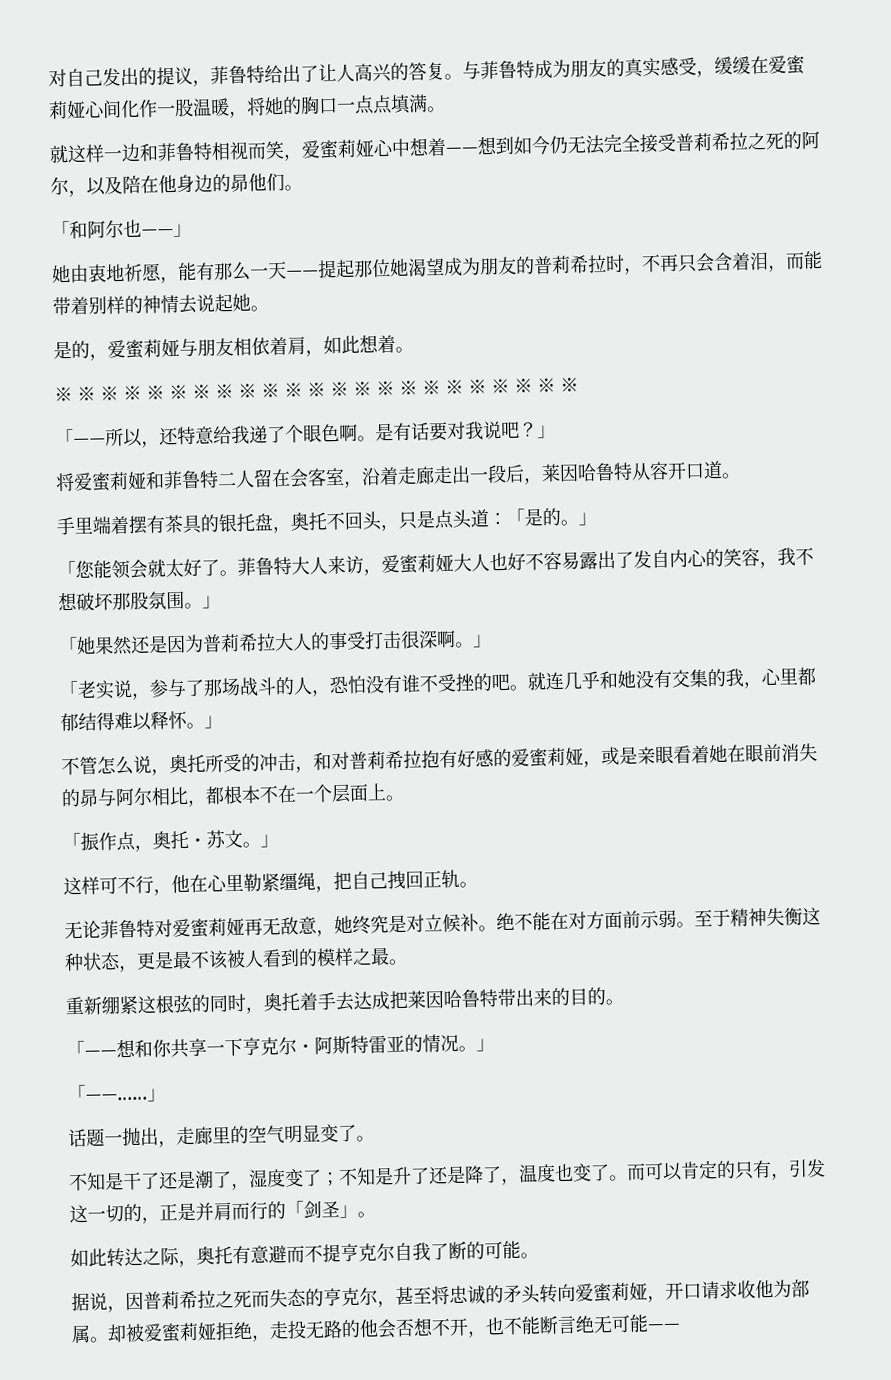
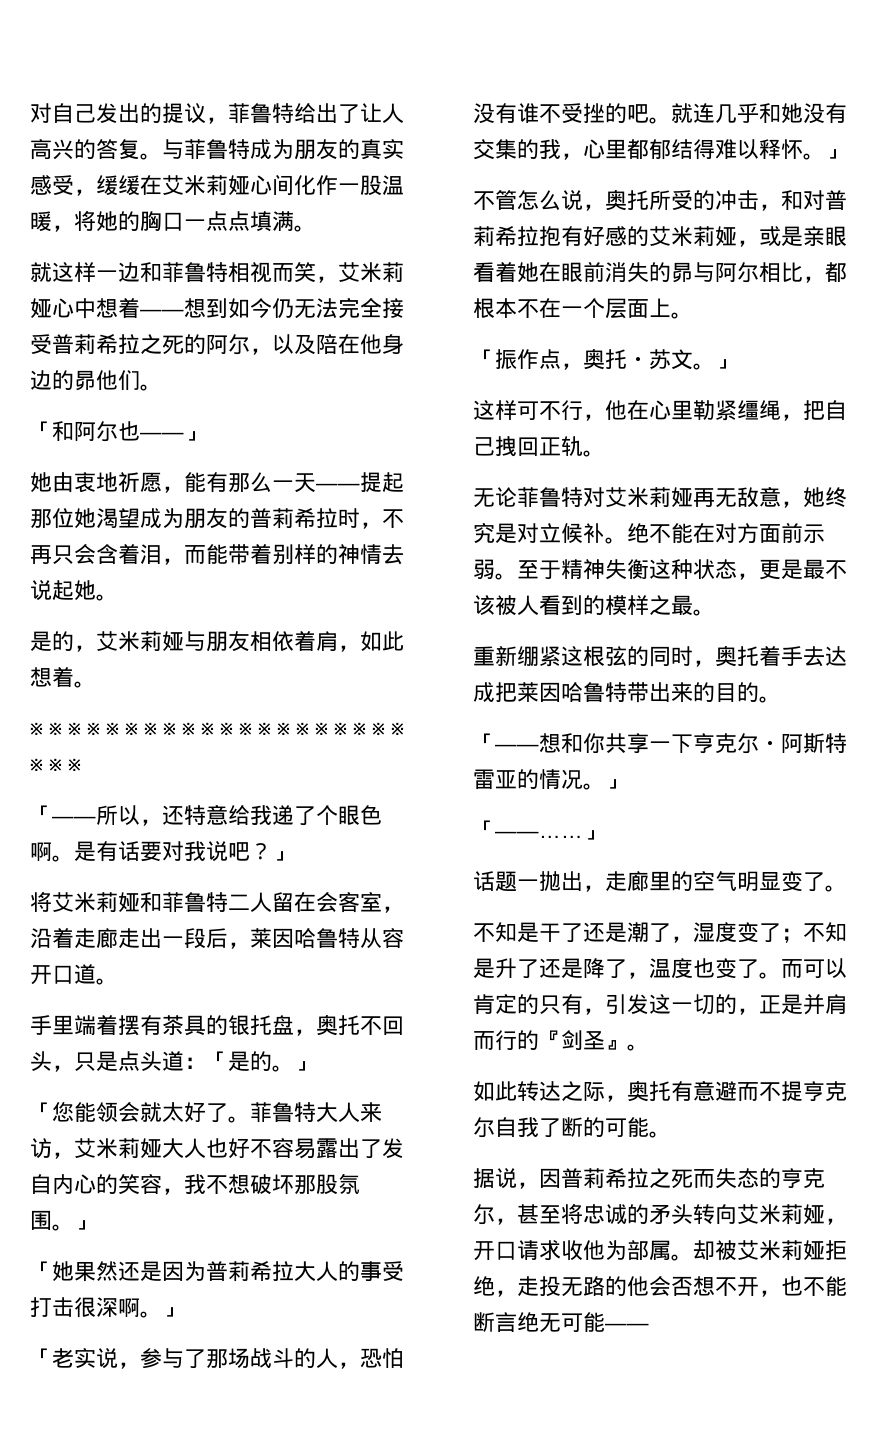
- 与菲鲁特成为朋友的真实感受，缓缓在爱蜜莉娅心间化作一股温暖，将她的胸口一点点填满。
+ 与菲鲁特成为朋友的真实感受，缓缓在艾米莉娅心间化作一股温暖，将她的胸口一点点填满。
- 就这样一边和菲鲁特相视而笑，爱蜜莉娅心中想着——想到如今仍无法完全接受普莉希拉之死的阿尔，以及陪在他身边的昴他们。
+ 就这样一边和菲鲁特相视而笑，艾米莉娅心中想着——想到如今仍无法完全接受普莉希拉之死的阿尔，以及陪在他身边的昴他们。
- 是的，爱蜜莉娅与朋友相依着肩，如此想着。
+ 是的，艾米莉娅与朋友相依着肩，如此想着。
- 将爱蜜莉娅和菲鲁特二人留在会客室，沿着走廊走出一段后，莱因哈鲁特从容开口道。
+ 将艾米莉娅和菲鲁特二人留在会客室，沿着走廊走出一段后，莱因哈鲁特从容开口道。
- 菲鲁特大人来访，爱蜜莉娅大人也好不容易露出了发自内心的笑容，我不想破坏那股氛围。」
+ 菲鲁特大人来访，艾米莉娅大人也好不容易露出了发自内心的笑容，我不想破坏那股氛围。」
- 不管怎么说，奥托所受的冲击，和对普莉希拉抱有好感的爱蜜莉娅，或是亲眼看着她在眼前消失的昴与阿尔相比，都根本不在一个层面上。
+ 不管怎么说，奥托所受的冲击，和对普莉希拉抱有好感的艾米莉娅，或是亲眼看着她在眼前消失的昴与阿尔相比，都根本不在一个层面上。
- 无论菲鲁特对爱蜜莉娅再无敌意，她终究是对立候补。
+ 无论菲鲁特对艾米莉娅再无敌意，她终究是对立候补。
- 而可以肯定的只有，引发这一切的，正是并肩而行的「剑圣」。
+ 而可以肯定的只有，引发这一切的，正是并肩而行的『剑圣』。
- 据说，因普莉希拉之死而失态的亨克尔，甚至将忠诚的矛头转向爱蜜莉娅，开口请求收他为部属。
+ 据说，因普莉希拉之死而失态的亨克尔，甚至将忠诚的矛头转向艾米莉娅，开口请求收他为部属。
- 却被爱蜜莉娅拒绝，走投无路的他会否想不开，也不能断言绝无可能——
+ 却被艾米莉娅拒绝，走投无路的他会否想不开，也不能断言绝无可能——

